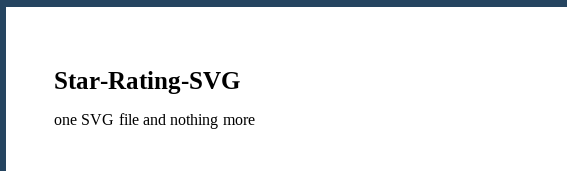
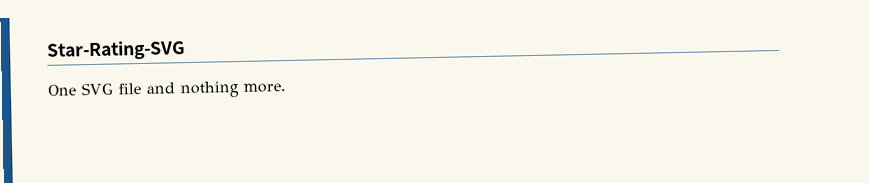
- one SVG file and nothing more
+ One SVG file and nothing more.

